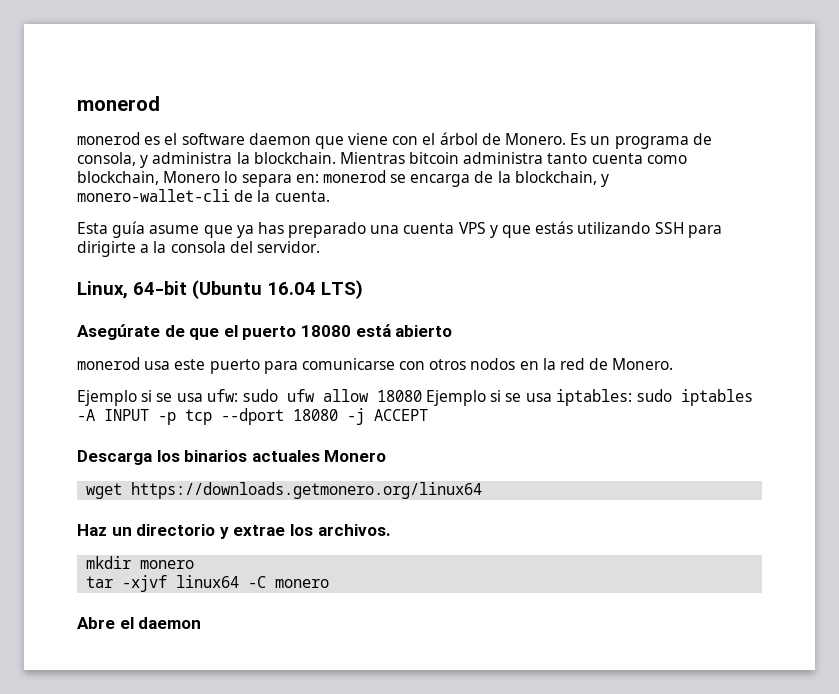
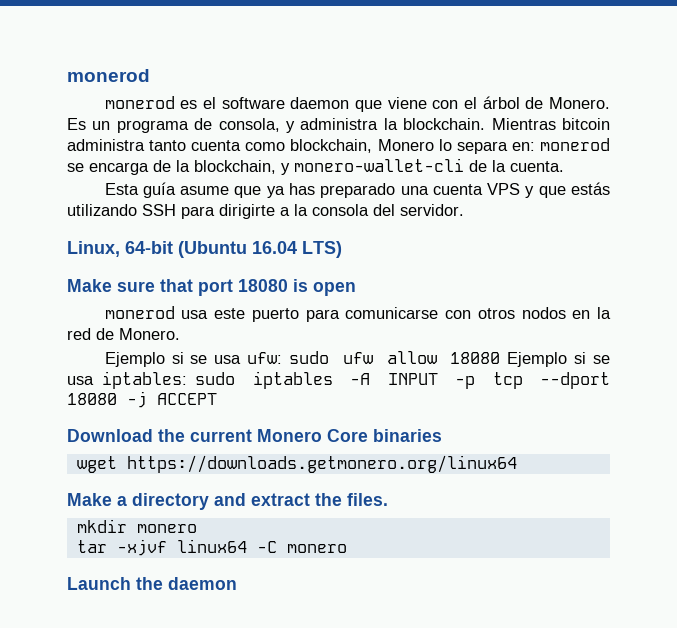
- Asegúrate de que el puerto 18080 está abierto
+ Make sure that port 18080 is open
- Descarga los binarios actuales Monero
+ Download the current Monero Core binaries
- Haz un directorio y extrae los archivos.
+ Make a directory and extract the files.
- Abre el daemon
+ Launch the daemon

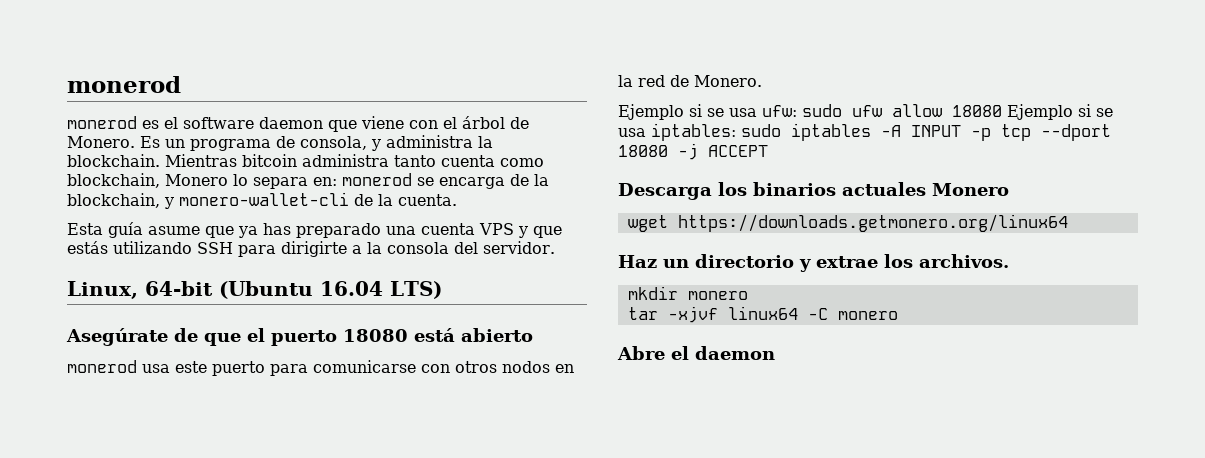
- Make sure that port 18080 is open
+ Asegúrate de que el puerto 18080 está abierto
- Download the current Monero Core binaries
+ Descarga los binarios actuales Monero
- Make a directory and extract the files.
+ Haz un directorio y extrae los archivos.
- Launch the daemon
+ Abre el daemon

